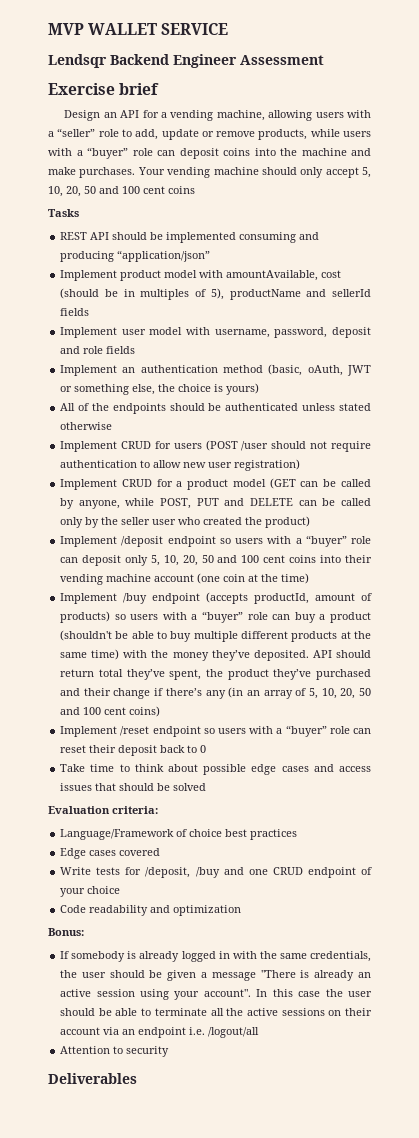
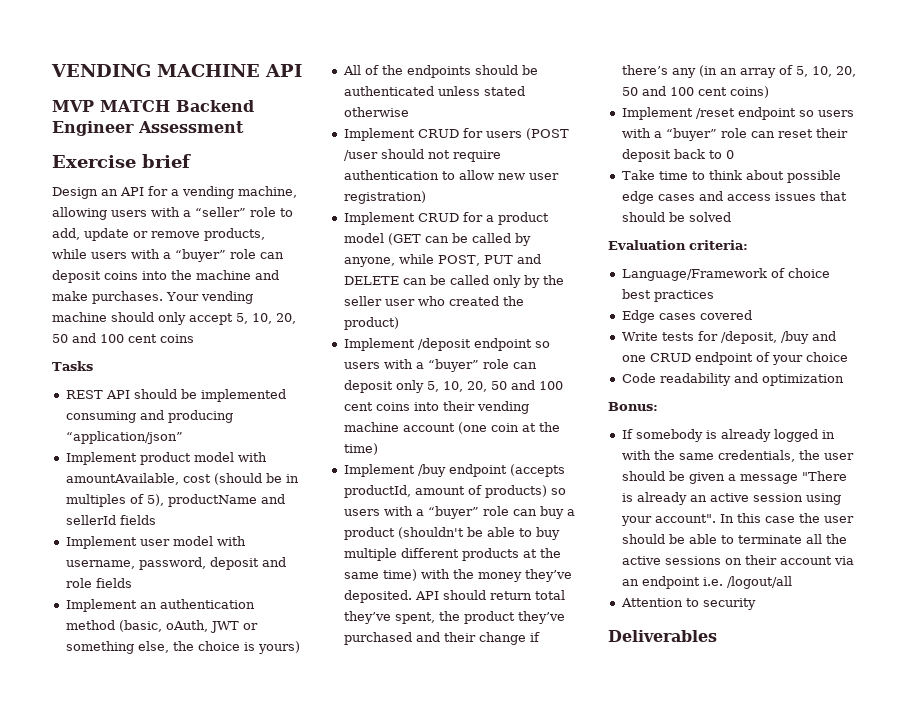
- MVP WALLET SERVICE
- Lendsqr Backend Engineer Assessment
+ VENDING MACHINE API
+ MVP MATCH Backend Engineer Assessment

